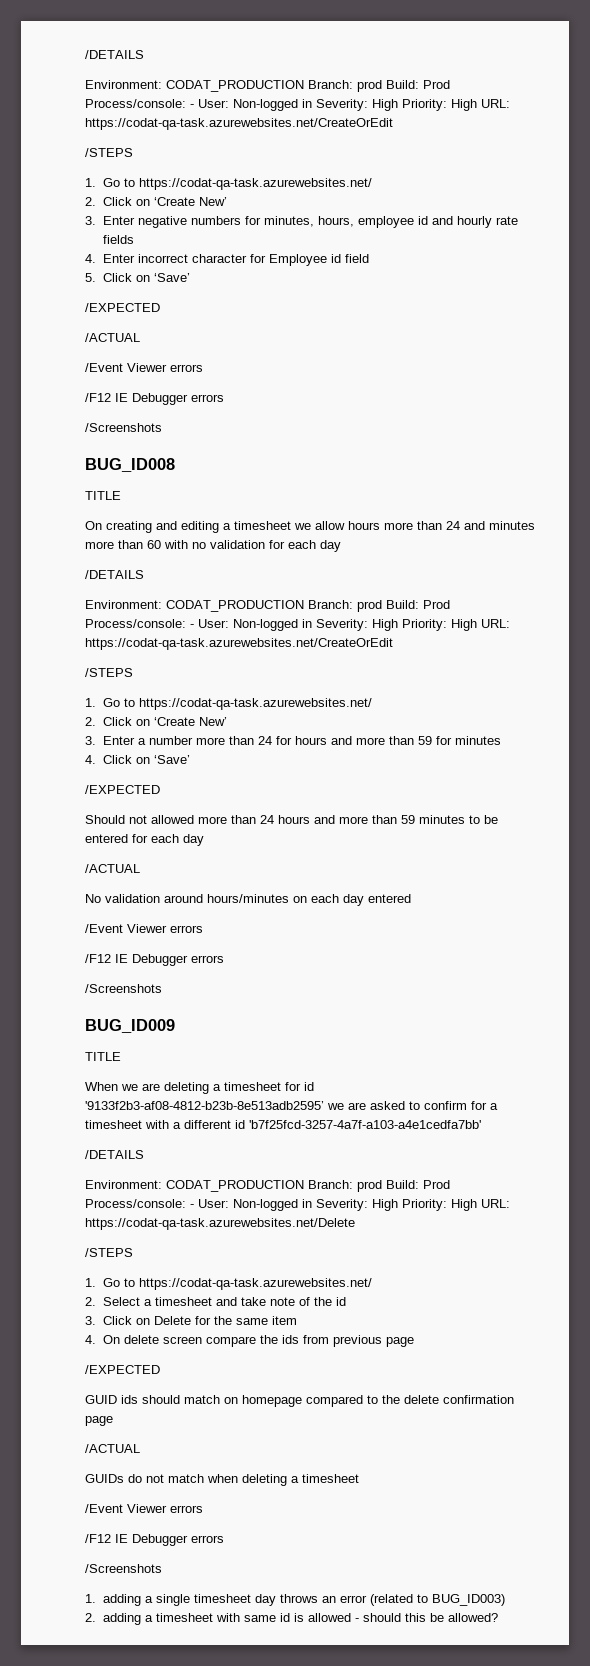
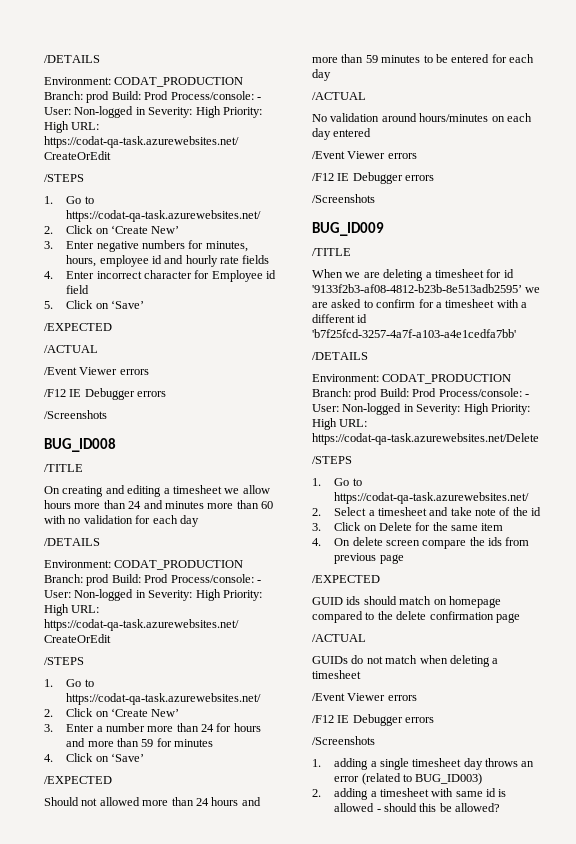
  BUG_ID008
- TITLE
+ /TITLE
  BUG_ID009
- TITLE
+ /TITLE

